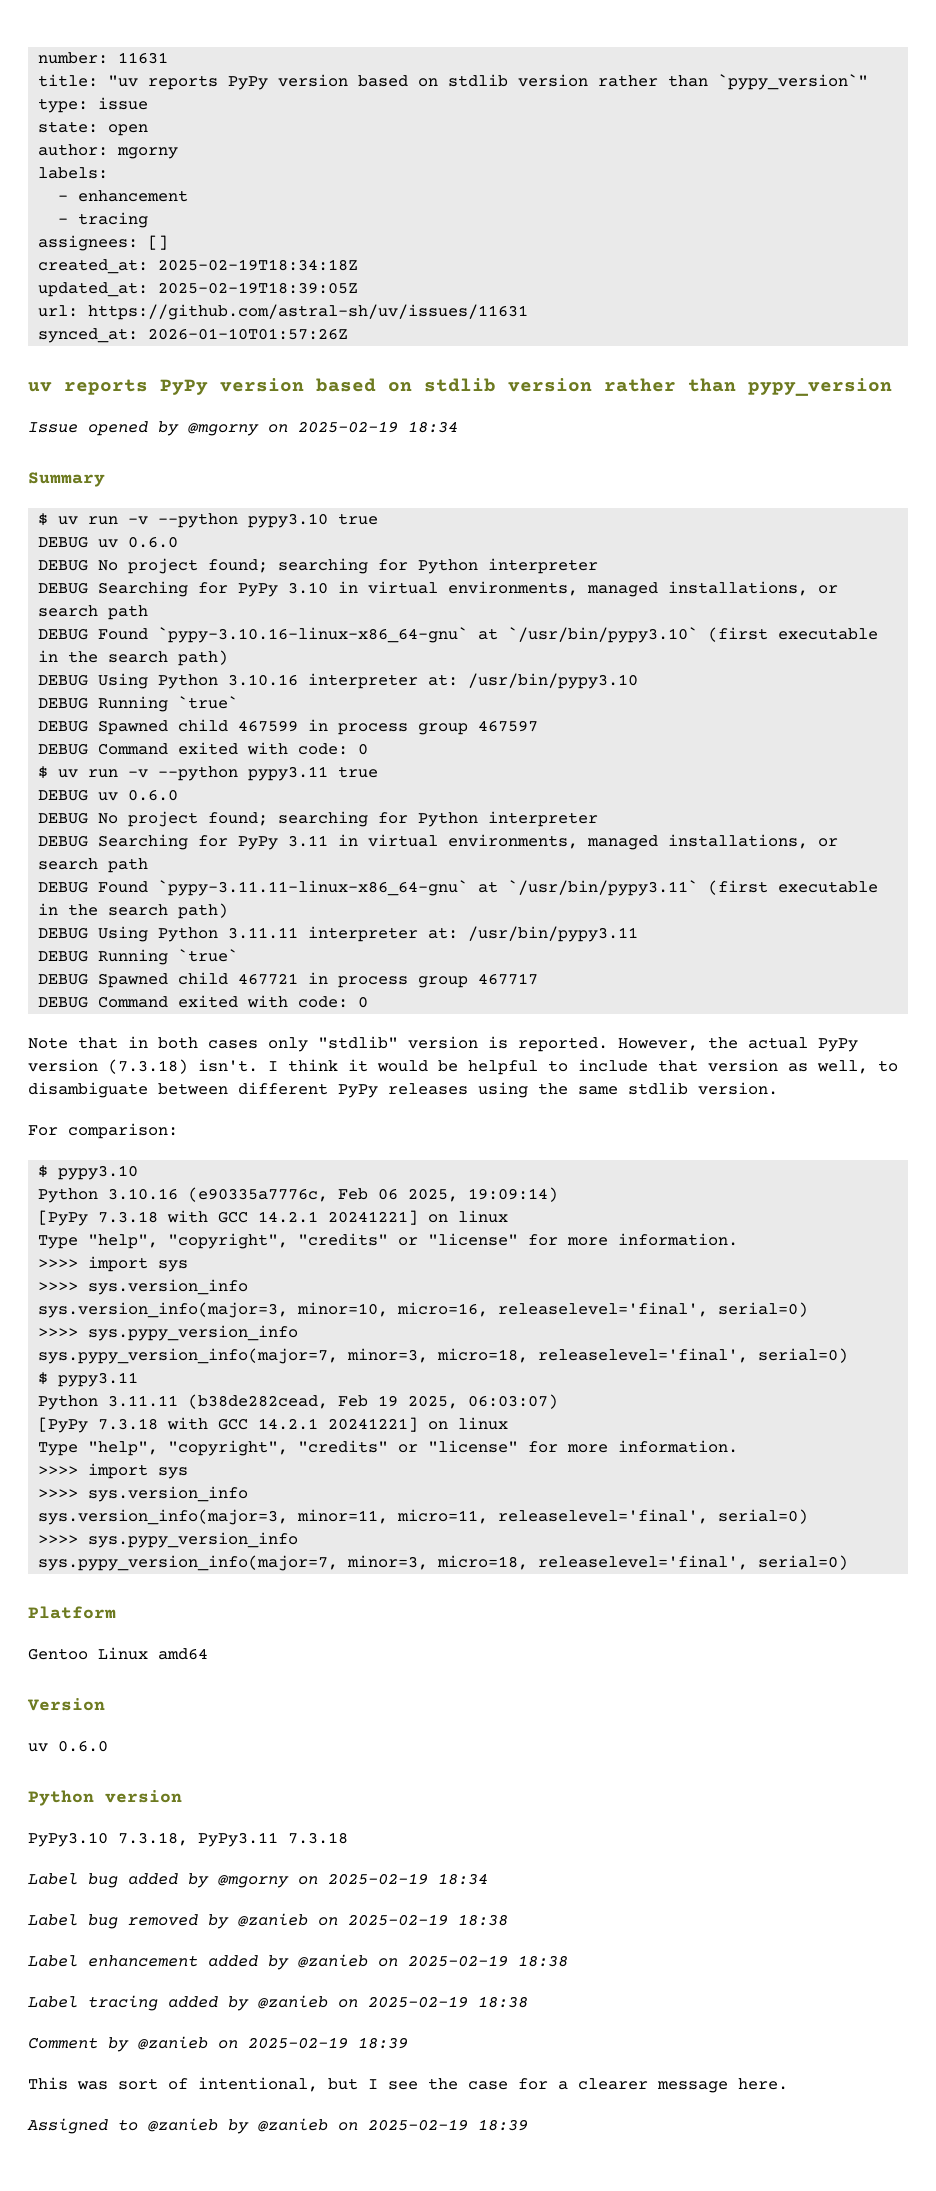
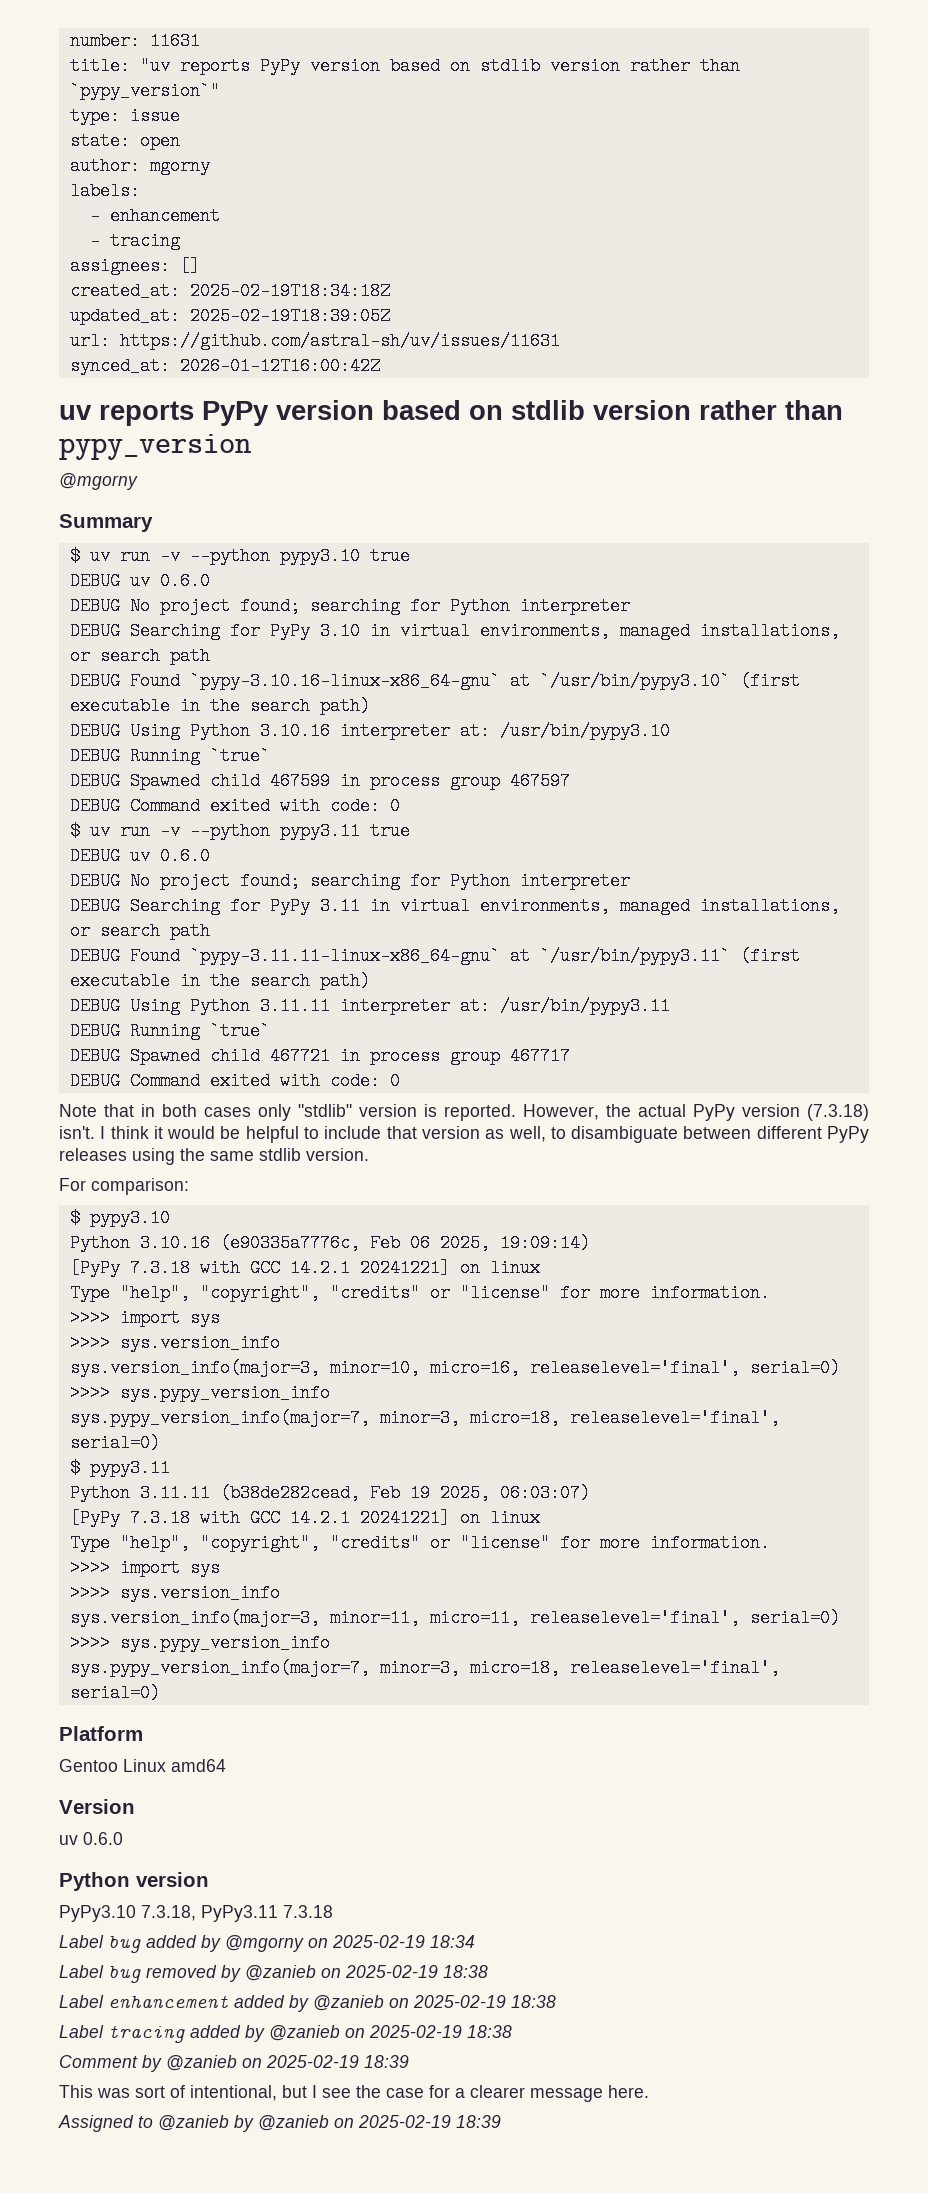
- synced_at: 2026-01-10T01:57:26Z
+ synced_at: 2026-01-12T16:00:42Z
  uv reports PyPy version based on stdlib version rather than pypy_version
- Issue opened by @mgorny on 2025-02-19 18:34
+ @mgorny

